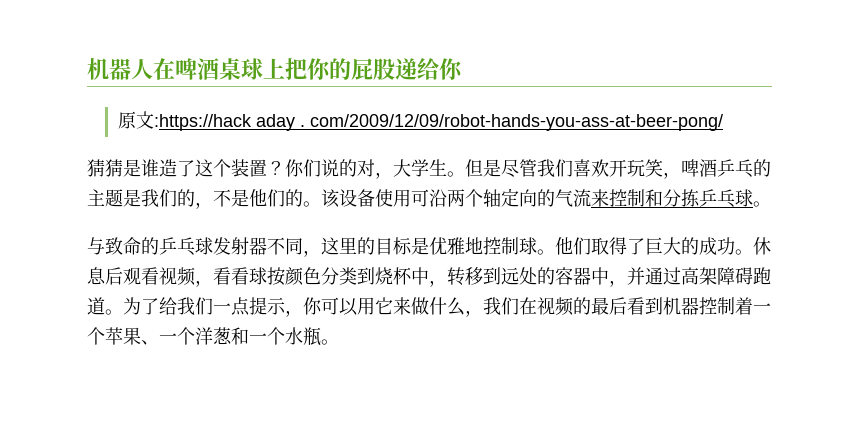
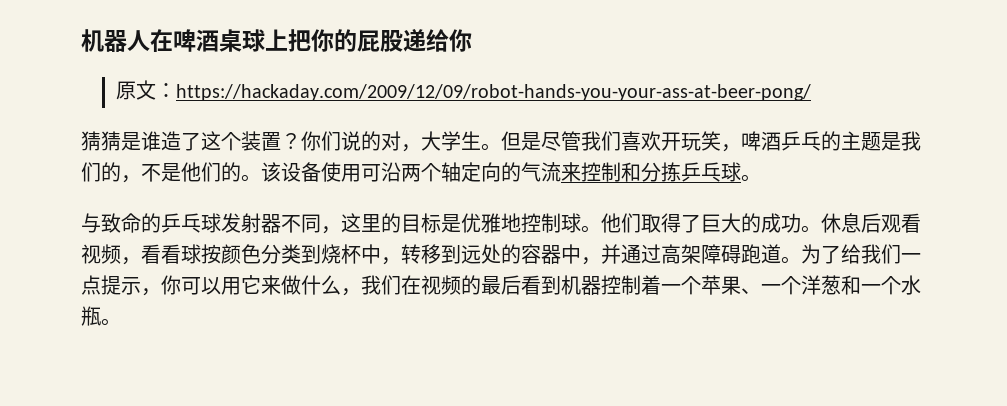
- 原文:https://hack aday . com/2009/12/09/robot-hands-you-ass-at-beer-pong/
+ 原文：https://hackaday.com/2009/12/09/robot-hands-you-your-ass-at-beer-pong/

